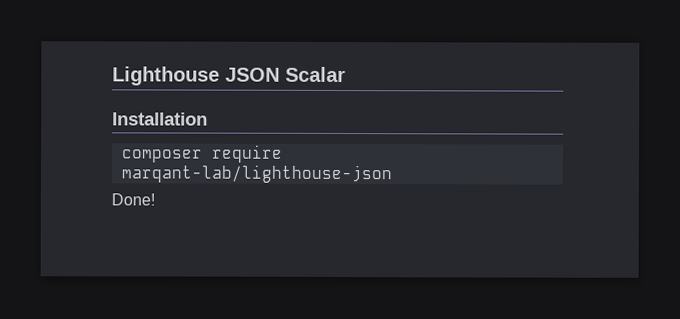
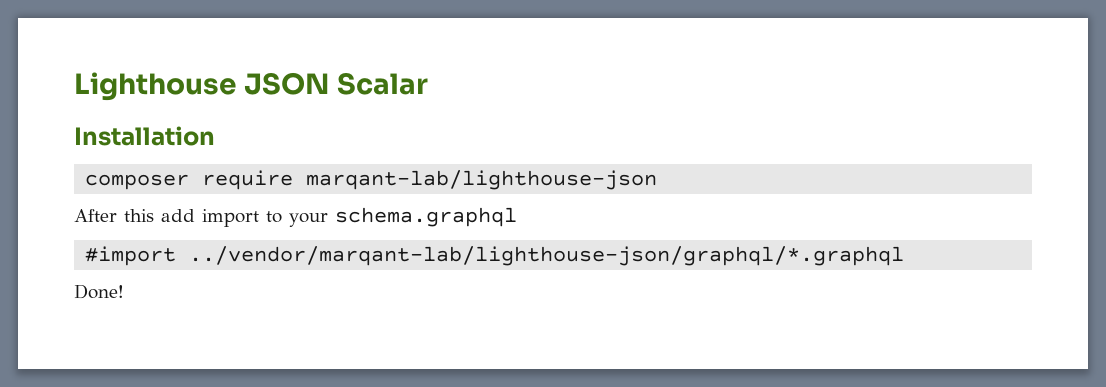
+ After this add import to your schema.graphql
+ #import ../vendor/marqant-lab/lighthouse-json/graphql/*.graphql

